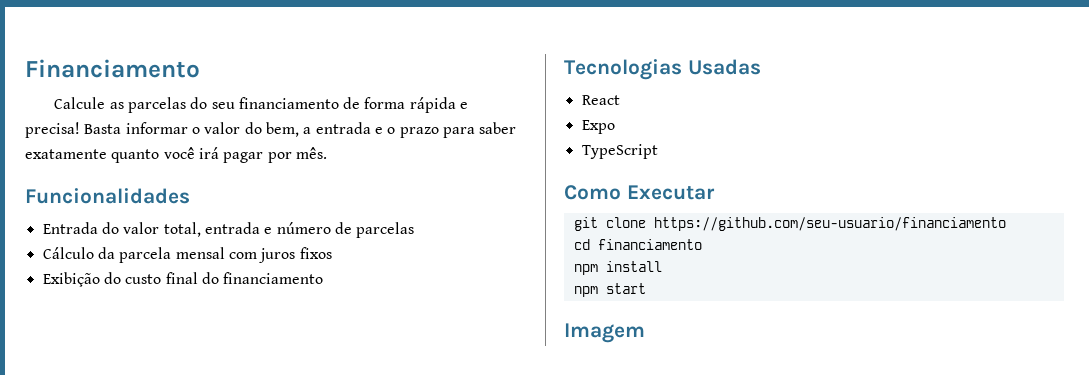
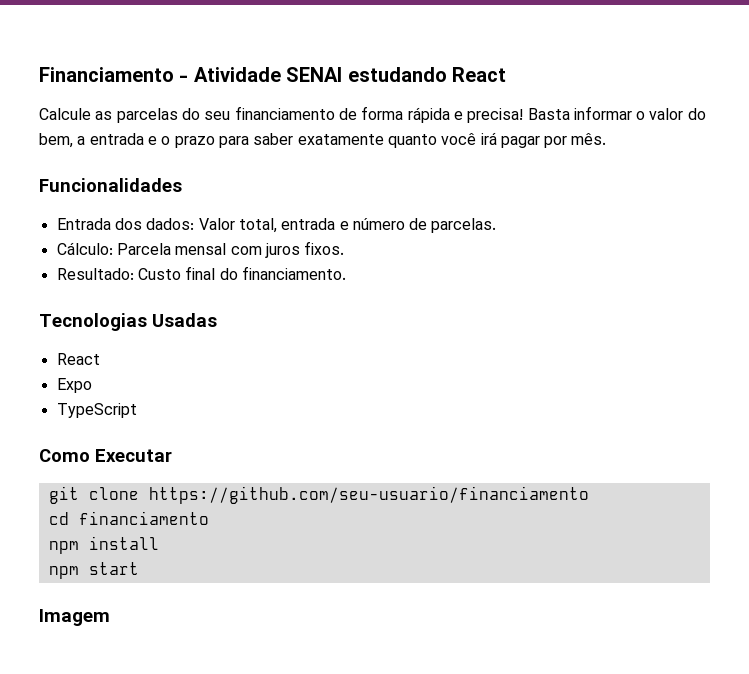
- Financiamento
+ Financiamento - Atividade SENAI estudando React
- Entrada do valor total, entrada e número de parcelas
- Cálculo da parcela mensal com juros fixos
- Exibição do custo final do financiamento
+ Entrada dos dados: Valor total, entrada e número de parcelas.
+ Cálculo: Parcela mensal com juros fixos.
+ Resultado: Custo final do financiamento.

